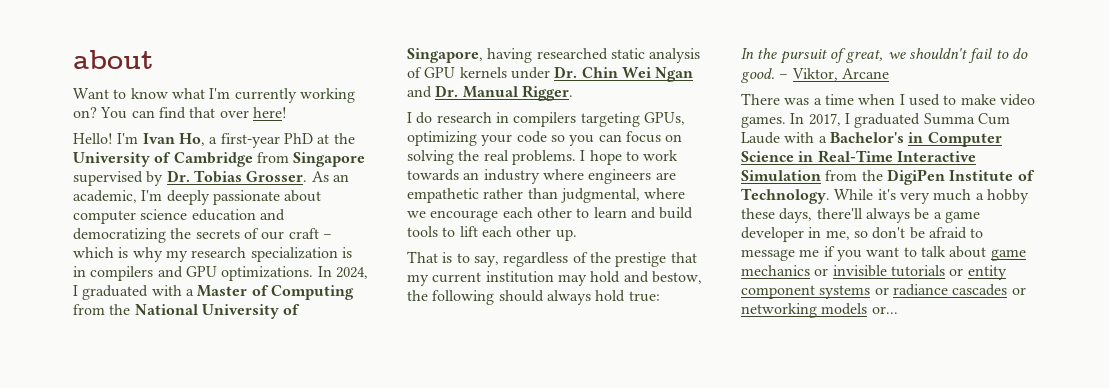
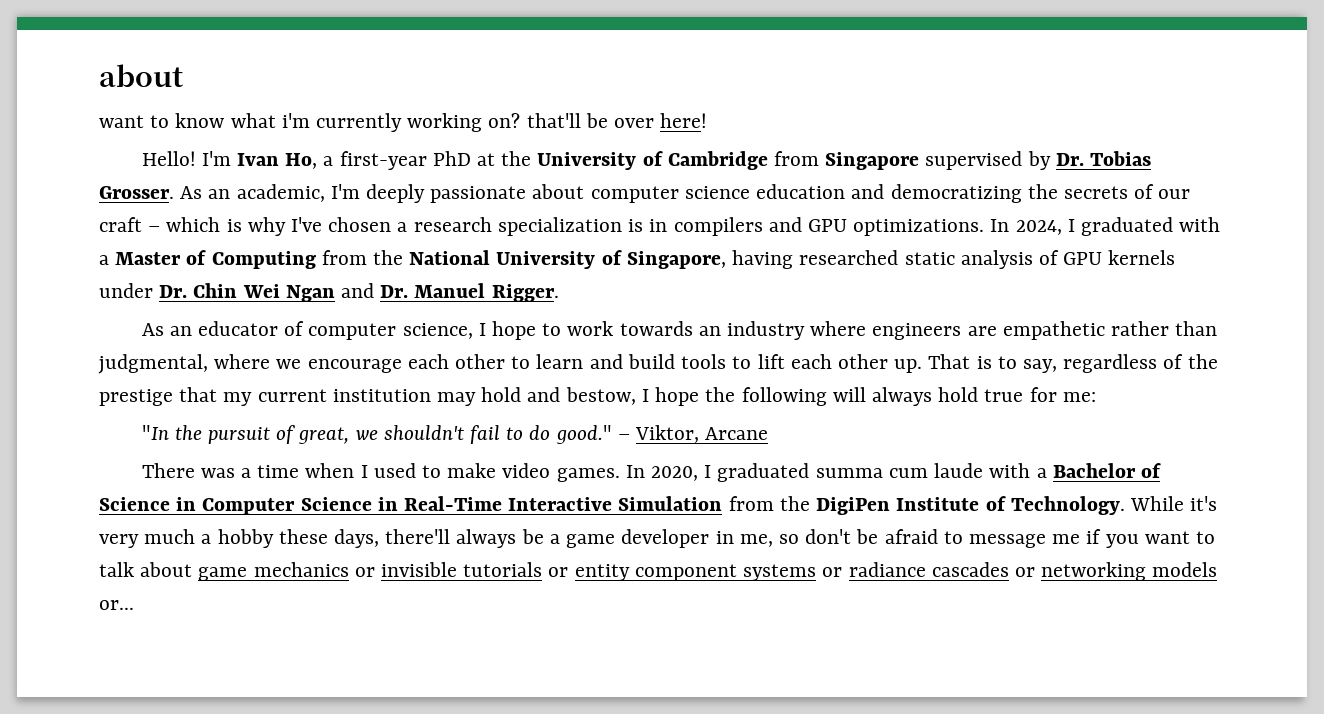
- Want to know what I'm currently working on? You can find that over here!
+ want to know what i'm currently working on? that'll be over here!
- As an academic, I'm deeply passionate about computer science education and democratizing the secrets of our craft – which is why my research specialization is in compilers and GPU optimizations.
+ As an academic, I'm deeply passionate about computer science education and democratizing the secrets of our craft – which is why I've chosen a research specialization is in compilers and GPU optimizations.
- In 2024, I graduated with a Master of Computing from the National University of Singapore, having researched static analysis of GPU kernels under Dr. Chin Wei Ngan and Dr. Manual Rigger.
+ In 2024, I graduated with a Master of Computing from the National University of Singapore, having researched static analysis of GPU kernels under Dr. Chin Wei Ngan and Dr. Manuel Rigger.
- I do research in compilers targeting GPUs, optimizing your code so you can focus on solving the real problems. I hope to work towards an industry where engineers are empathetic rather than judgmental, where we encourage each other to learn and build tools to lift each other up.
- That is to say, regardless of the prestige that my current institution may hold and bestow, the following should always hold true:
- In the pursuit of great, we shouldn't fail to do good.
+ As an educator of computer science, I hope to work towards an industry where engineers are empathetic rather than judgmental, where we encourage each other to learn and build tools to lift each other up. That is to say, regardless of the prestige that my current institution may hold and bestow, I hope the following will always hold true for me:
+ "In the pursuit of great, we shouldn't fail to do good."
- In 2017, I graduated Summa Cum Laude with a Bachelor's in Computer Science in Real-Time Interactive Simulation from the DigiPen Institute of Technology.
+ In 2020, I graduated summa cum laude with a Bachelor of Science in Computer Science in Real-Time Interactive Simulation from the DigiPen Institute of Technology.

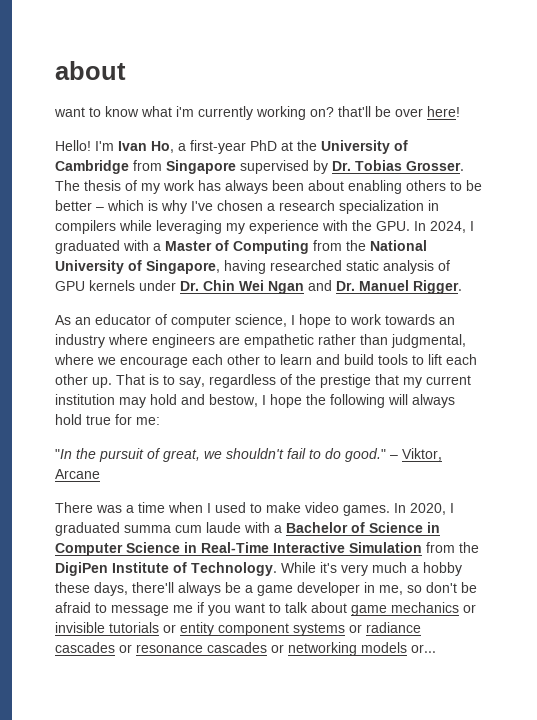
- As an academic, I'm deeply passionate about computer science education and democratizing the secrets of our craft – which is why I've chosen a research specialization is in compilers and GPU optimizations. In 2024, I graduated with a Master of Computing from the National University of Singapore, having researched static analysis of GPU kernels under Dr. Chin Wei Ngan and Dr. Manuel Rigger.
+ The thesis of my work has always been about enabling others to be better – which is why I've chosen a research specialization in compilers while leveraging my experience with the GPU. In 2024, I graduated with a Master of Computing from the National University of Singapore, having researched static analysis of GPU kernels under Dr. Chin Wei Ngan and Dr. Manuel Rigger.
- While it's very much a hobby these days, there'll always be a game developer in me, so don't be afraid to message me if you want to talk about game mechanics or invisible tutorials or entity component systems or radiance cascades or networking models or...
+ While it's very much a hobby these days, there'll always be a game developer in me, so don't be afraid to message me if you want to talk about game mechanics or invisible tutorials or entity component systems or radiance cascades or resonance cascades or networking models or...

